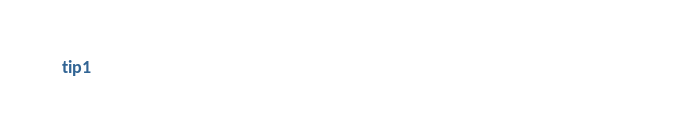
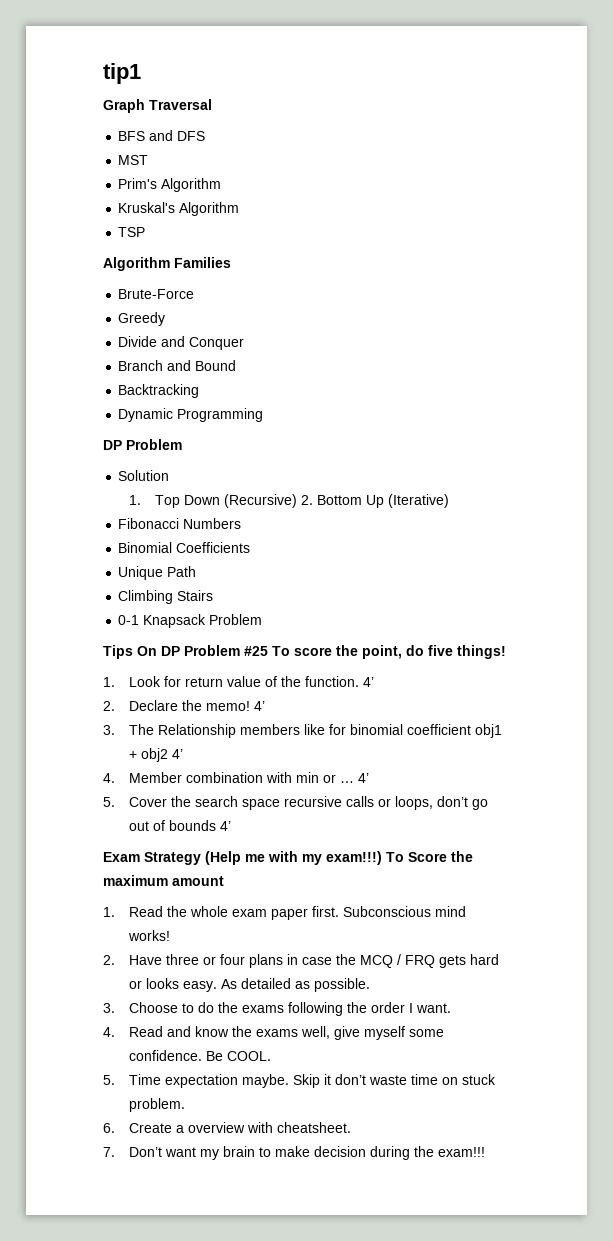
+ Graph Traversal
+ BFS and DFS
+ MST
+ Prim's Algorithm
+ Kruskal's Algorithm
+ TSP
+ Algorithm Families
+ Brute-Force
+ Greedy
+ Divide and Conquer
+ Branch and Bound
+ Backtracking
+ Dynamic Programming
+ DP Problem
+ Solution
+ 1. Top Down (Recursive) 2. Bottom Up (Iterative)
+ Fibonacci Numbers
+ Binomial Coefficients
+ Unique Path
+ Climbing Stairs
+ 0-1 Knapsack Problem
+ Tips On DP Problem #25 To score the point, do five things!
+ 1. Look for return value of the function. 4’
+ 2. Declare the memo! 4’
+ 3. The Relationship members like for binomial coefficient obj1 + obj2 4’
+ 4. Member combination with min or … 4’
+ 5. Cover the search space recursive calls or loops, don’t go out of bounds 4’
+ Exam Strategy (Help me with my exam!!!) To Score the maximum amount
+ 1. Read the whole exam paper first. Subconscious mind works!
+ 2. Have three or four plans in case the MCQ / FRQ gets hard or looks easy. As detailed as possible.
+ 3. Choose to do the exams following the order I want.
+ 4. Read and know the exams well, give myself some confidence. Be COOL.
+ 5. Time expectation maybe. Skip it don’t waste time on stuck problem.
+ 6. Create a overview with cheatsheet.
+ 7. Don’t want my brain to make decision during the exam!!!

